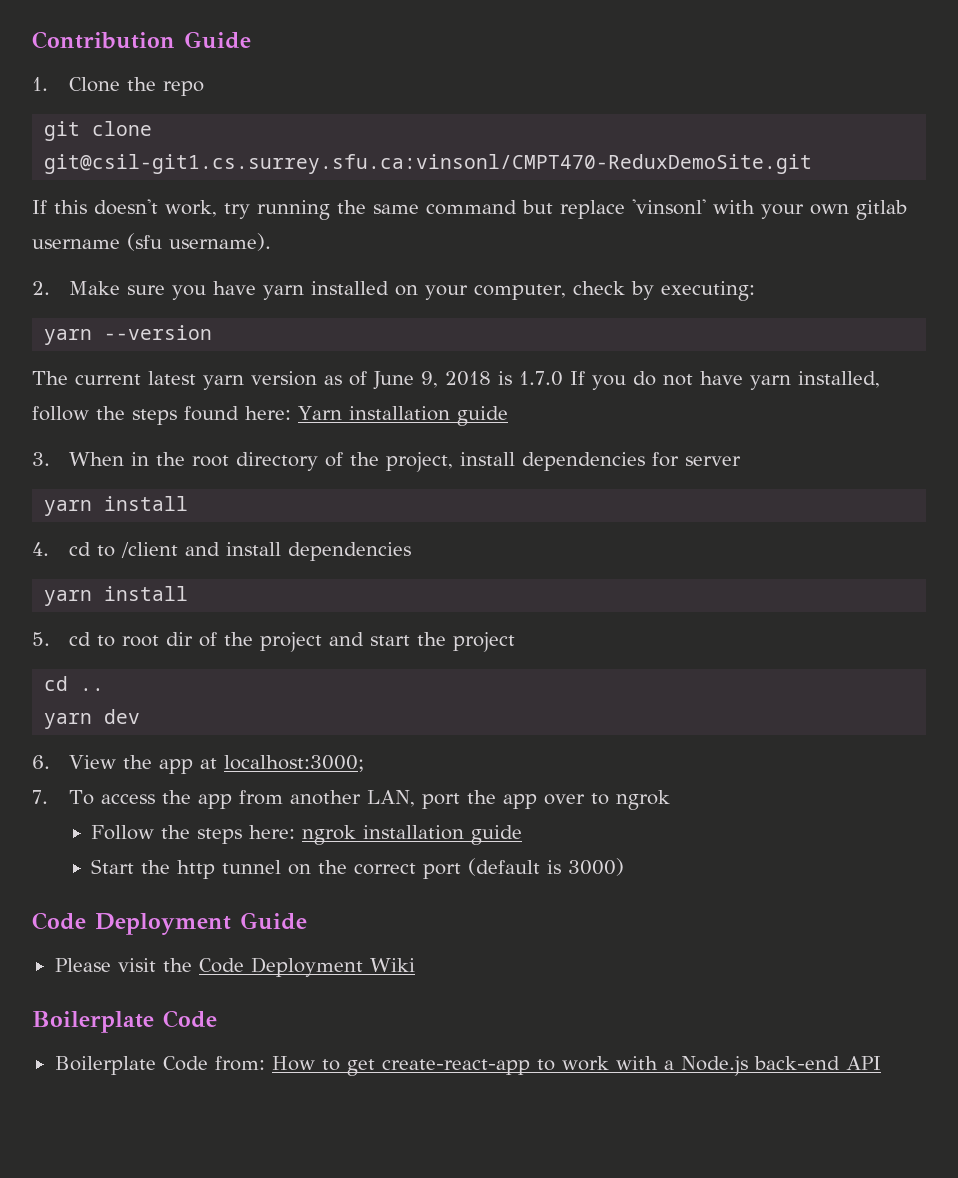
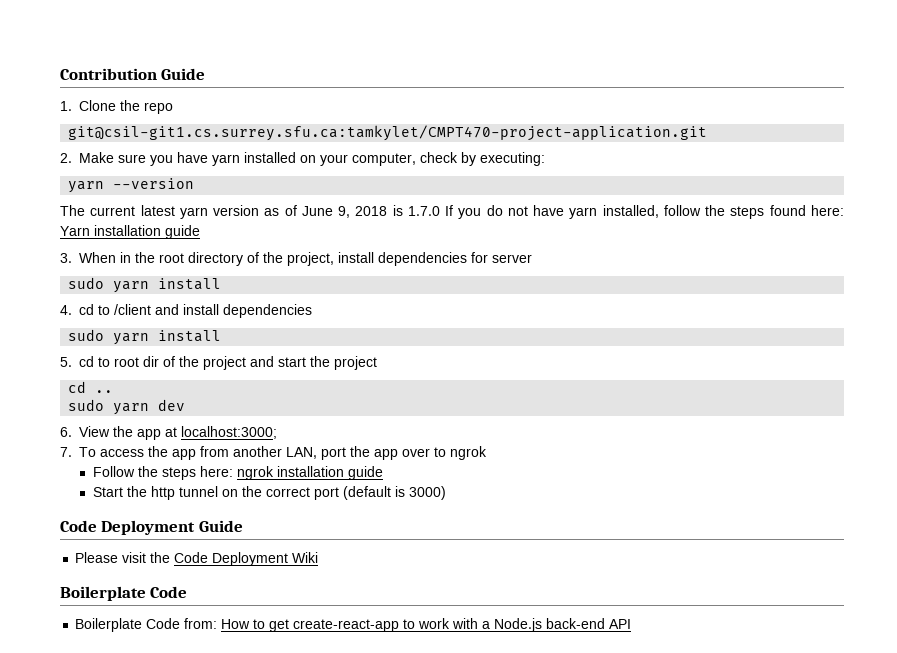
- git clone git@csil-git1.cs.surrey.sfu.ca:vinsonl/CMPT470-ReduxDemoSite.git
- If this doesn't work, try running the same command but replace 'vinsonl' with your own gitlab username (sfu username).
+ git@csil-git1.cs.surrey.sfu.ca:tamkylet/CMPT470-project-application.git
  3. When in the root directory of the project, install dependencies for server
- yarn install
+ sudo yarn install
  4. cd to /client and install dependencies
- yarn install
+ sudo yarn install
- yarn dev
+ sudo yarn dev

